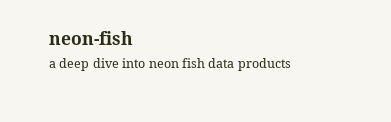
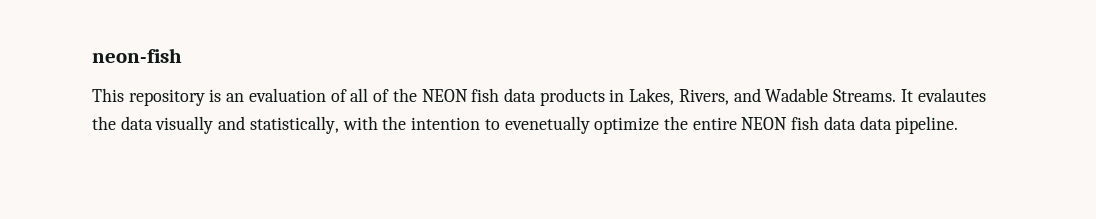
- a deep dive into neon fish data products
+ This repository is an evaluation of all of the NEON fish data products in Lakes, Rivers, and Wadable Streams. It evalautes the data visually and statistically, with the intention to evenetually optimize the entire NEON fish data data pipeline.

